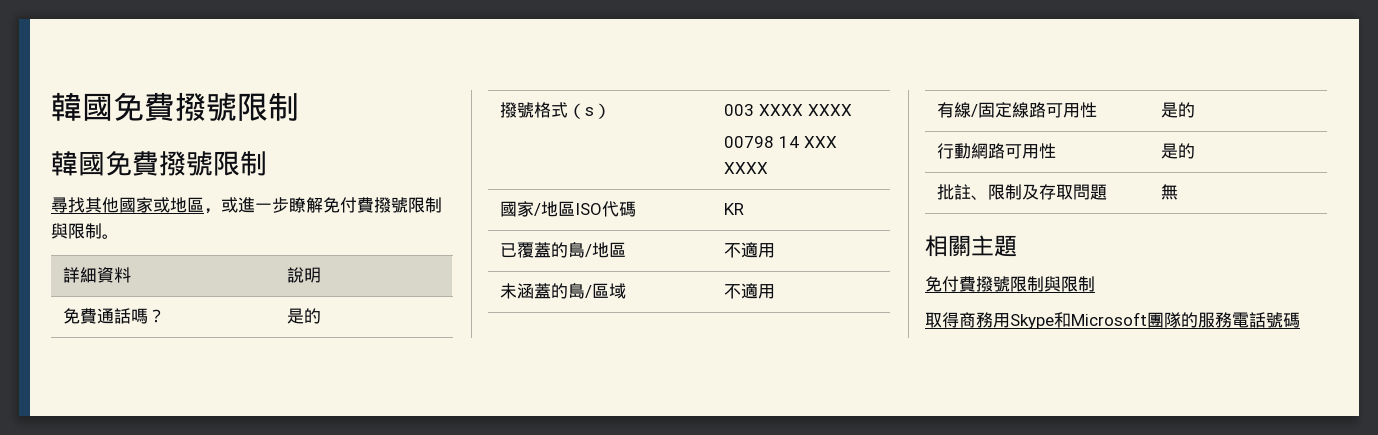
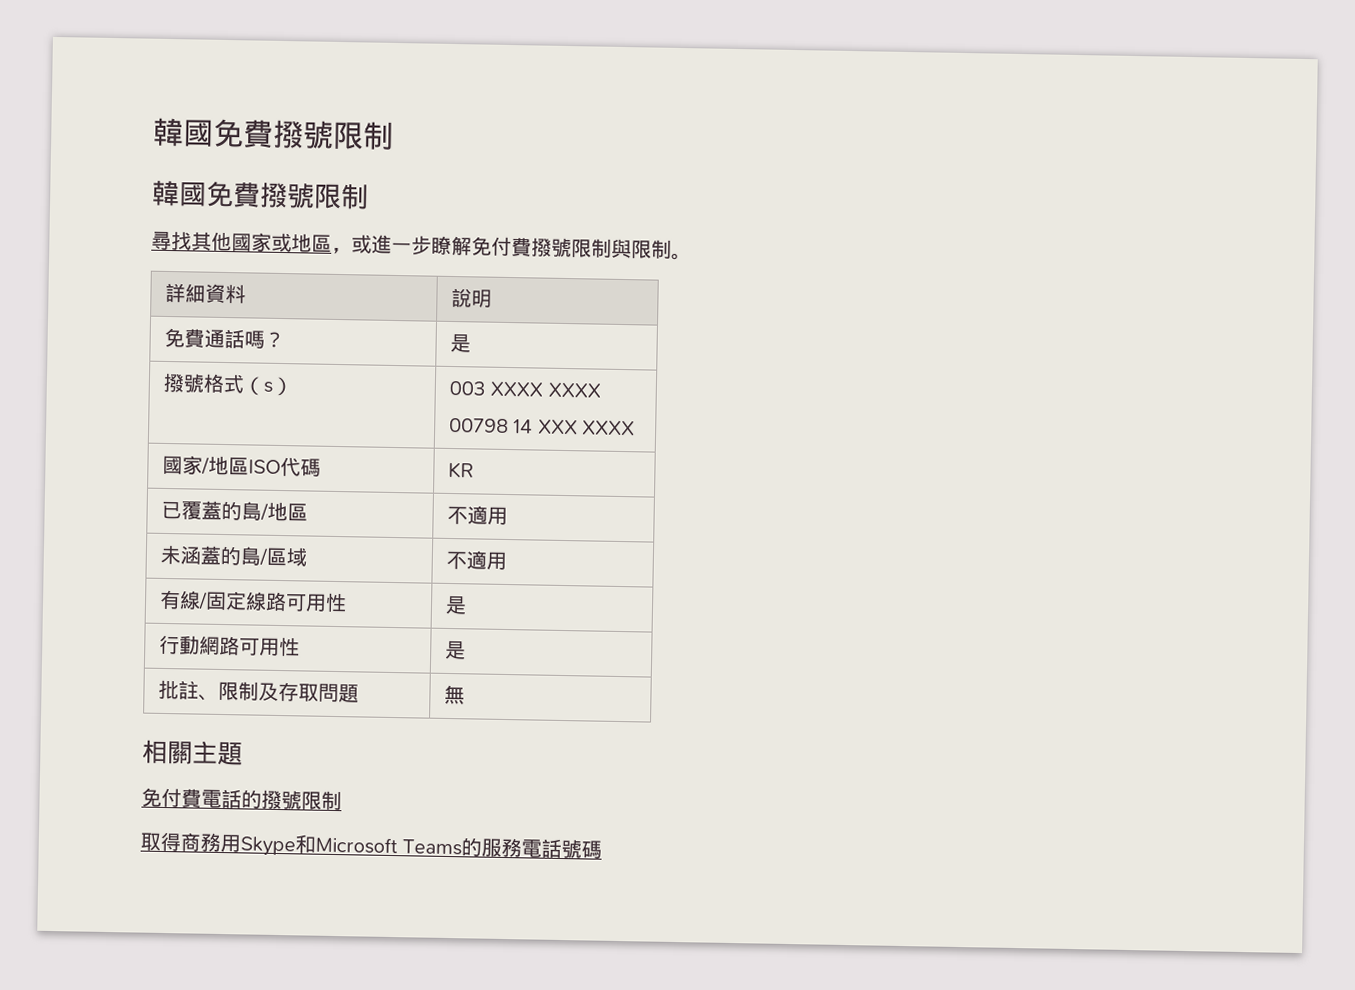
- 免費通話嗎？ | 是的
+ 免費通話嗎？ | 是
- 有線/固定線路可用性 | 是的
+ 有線/固定線路可用性 | 是
- 行動網路可用性 | 是的
+ 行動網路可用性 | 是
  相關主題
- 免付費撥號限制與限制
+ 免付費電話的撥號限制
- 取得商務用Skype和Microsoft團隊的服務電話號碼
+ 取得商務用Skype和Microsoft Teams的服務電話號碼

